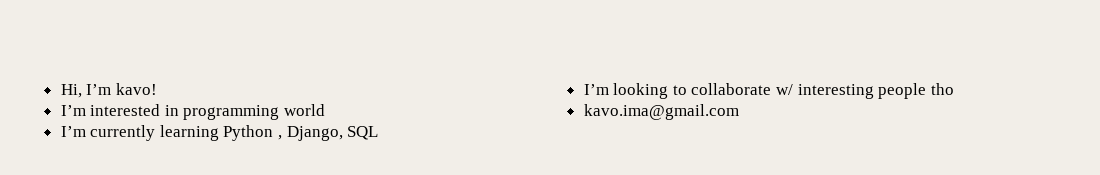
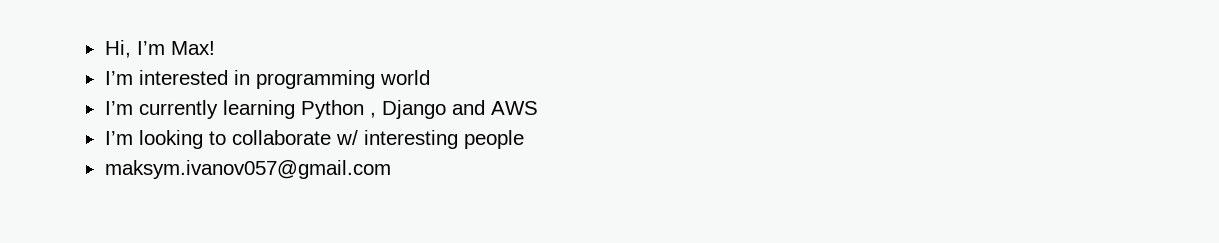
- Hi, I’m kavo!
+ Hi, I’m Max!
- I’m currently learning Python , Django, SQL
+ I’m currently learning Python , Django and AWS
- I’m looking to collaborate w/ interesting people tho
- kavo.ima@gmail.com
+ I’m looking to collaborate w/ interesting people
+ maksym.ivanov057@gmail.com

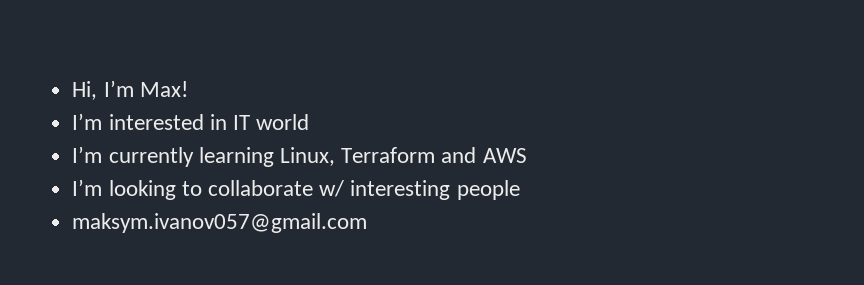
- I’m interested in programming world
+ I’m interested in IT world
- I’m currently learning Python , Django and AWS
+ I’m currently learning Linux, Terraform and AWS

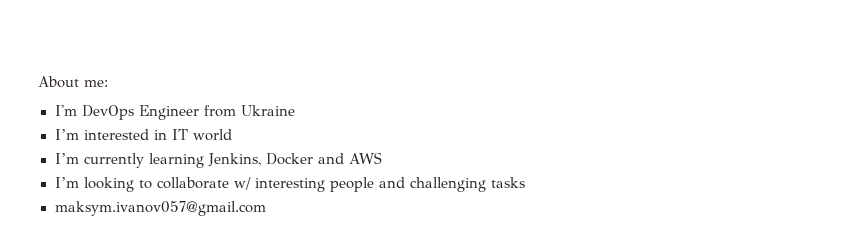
- Hi, I’m Max!
+ About me:
+ I'm DevOps Engineer from Ukraine
- I’m currently learning Linux, Terraform and AWS
+ I’m currently learning Jenkins, Docker and AWS
- I’m looking to collaborate w/ interesting people
+ I’m looking to collaborate w/ interesting people and challenging tasks

